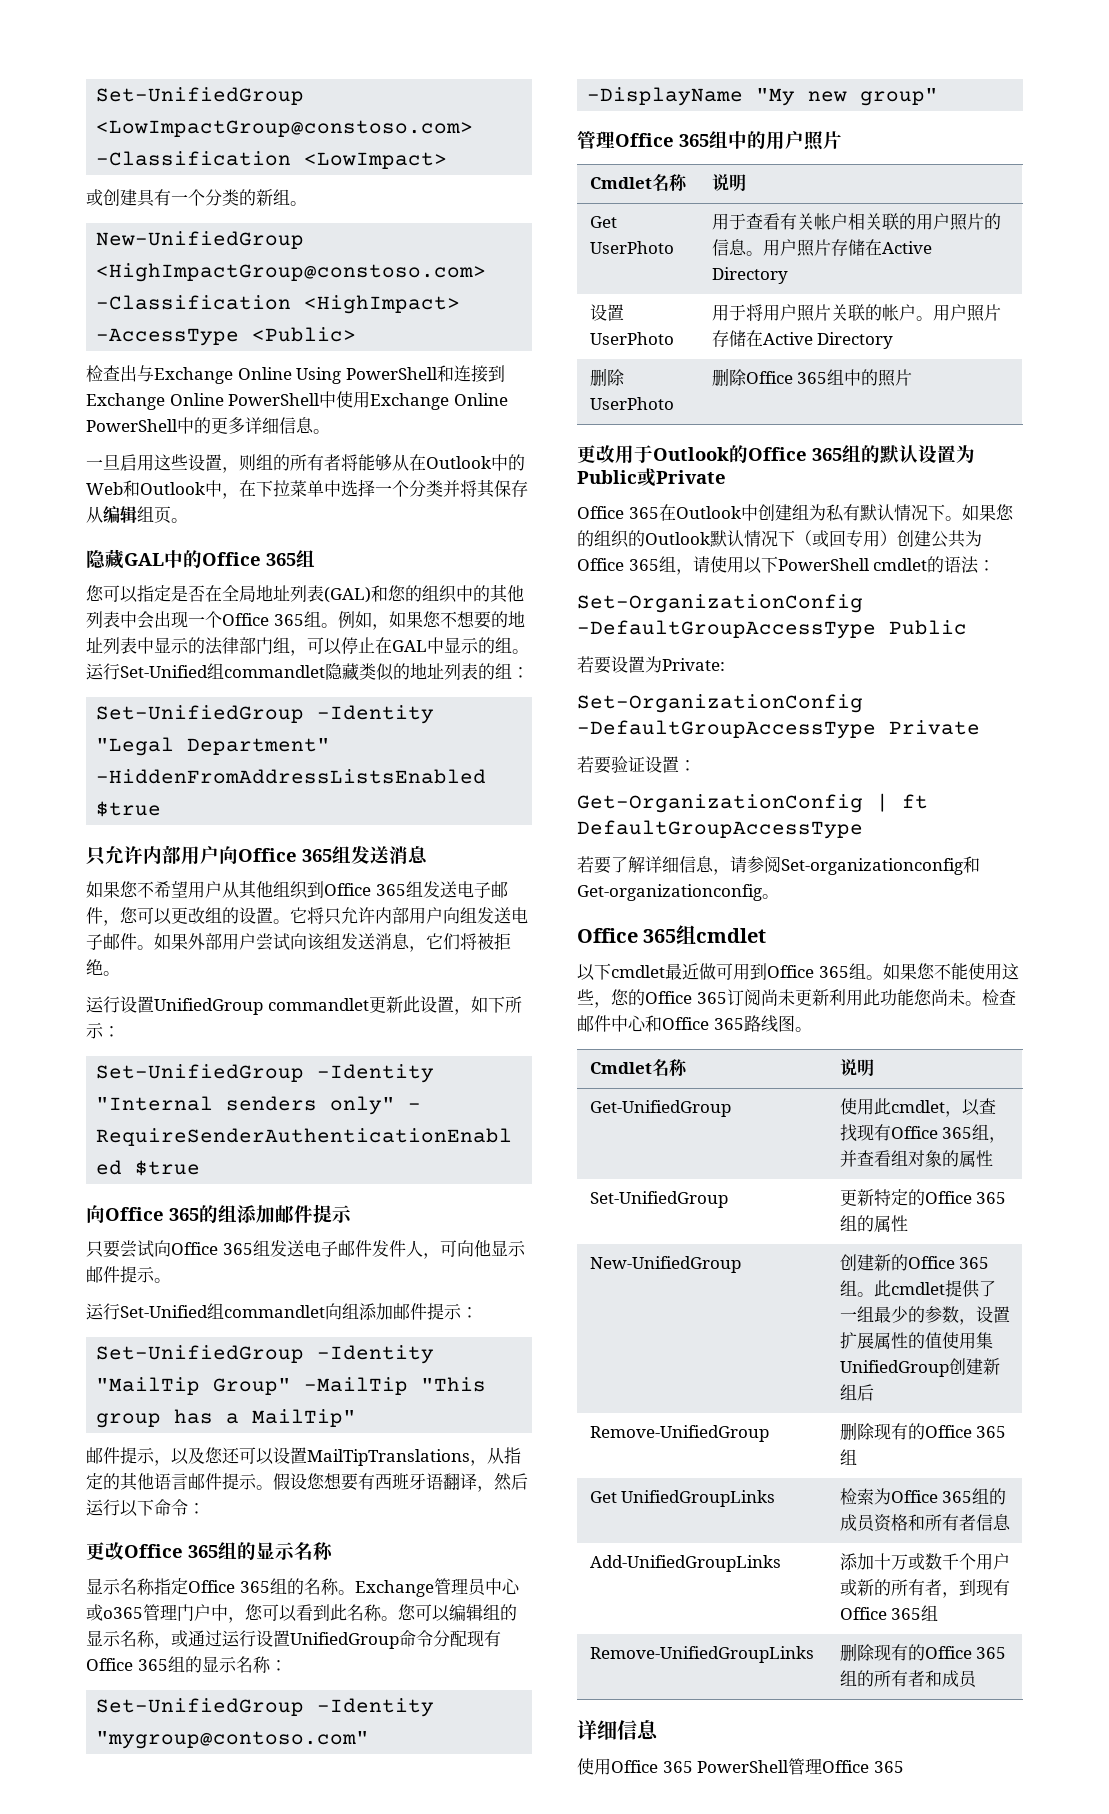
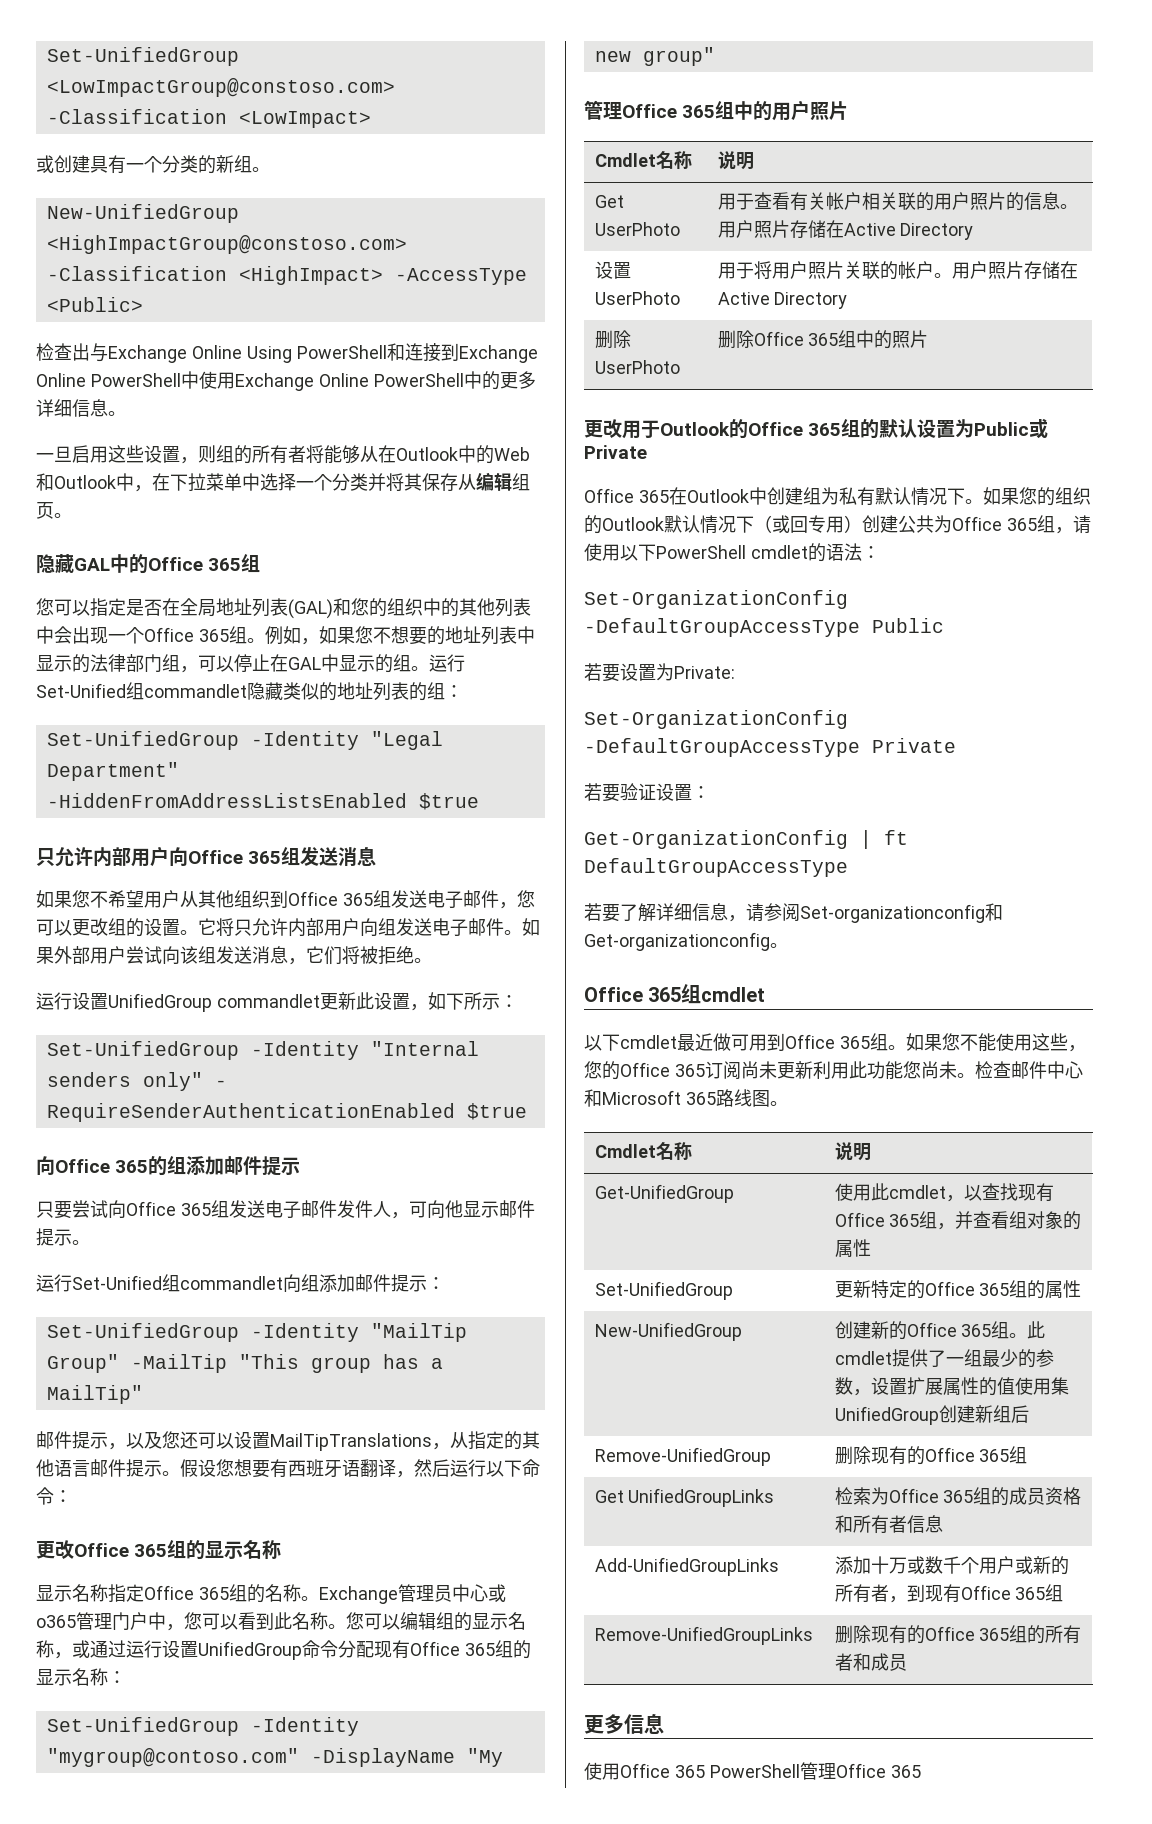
- 检查邮件中心和Office 365路线图。
+ 检查邮件中心和Microsoft 365路线图。
  Remove-UnifiedGroupLinks | 删除现有的Office 365组的所有者和成员
- 详细信息
+ 更多信息

